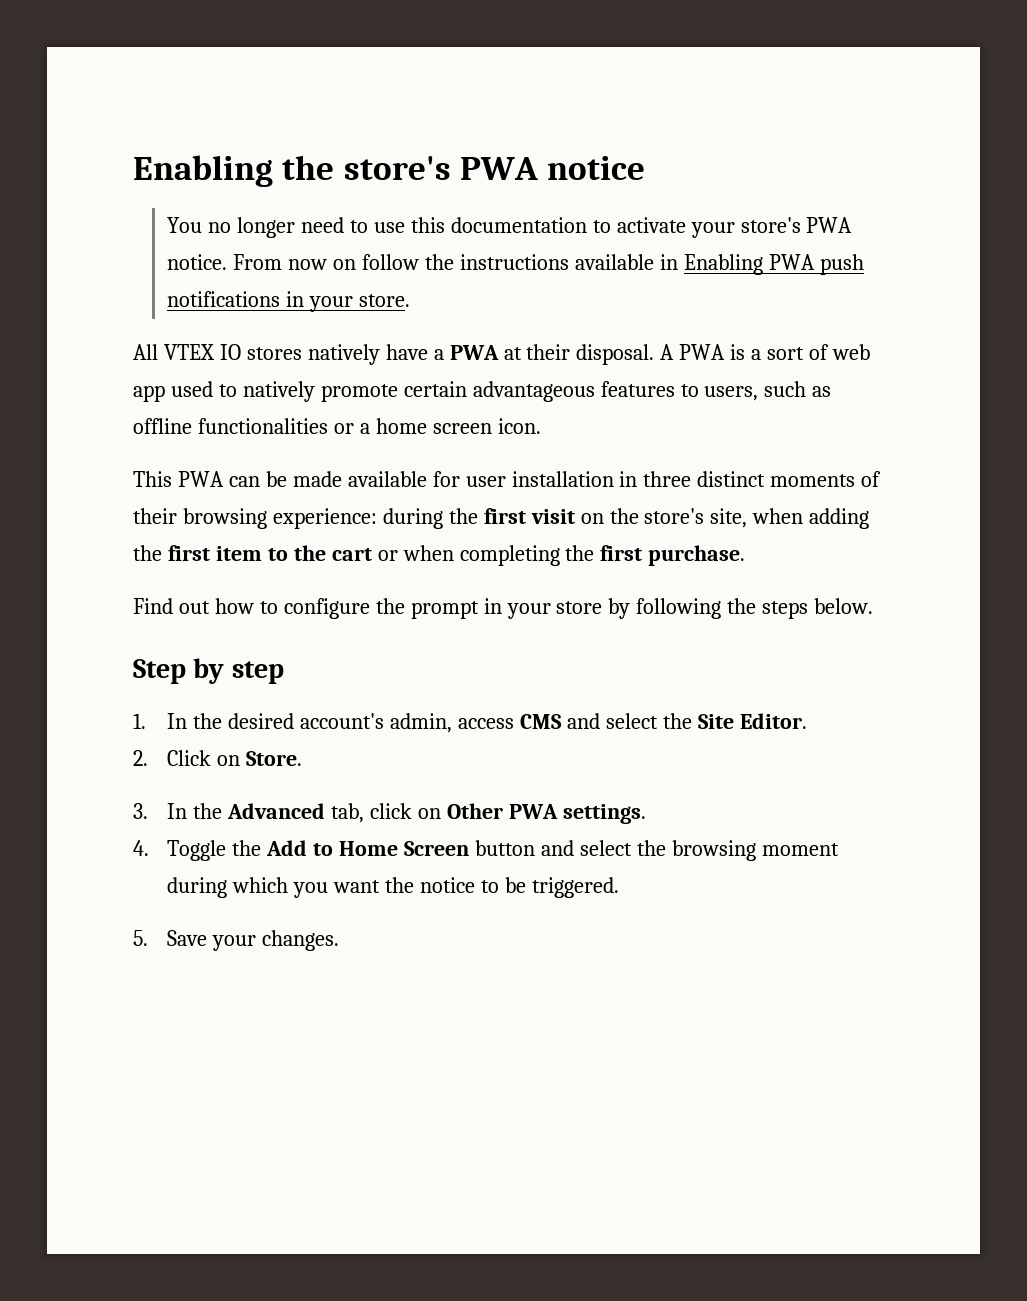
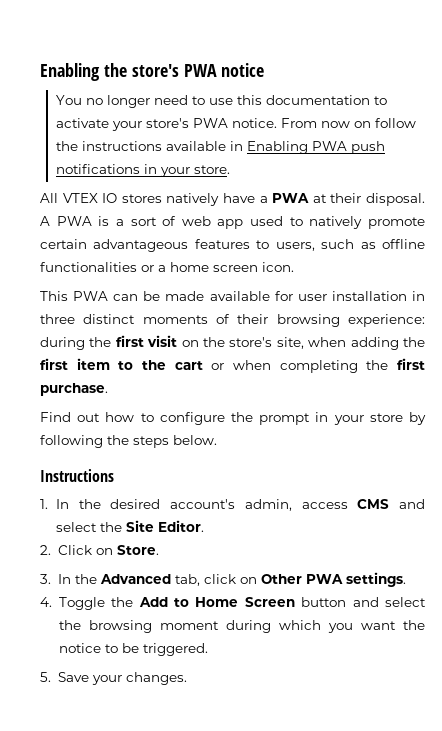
- Step by step
+ Instructions

